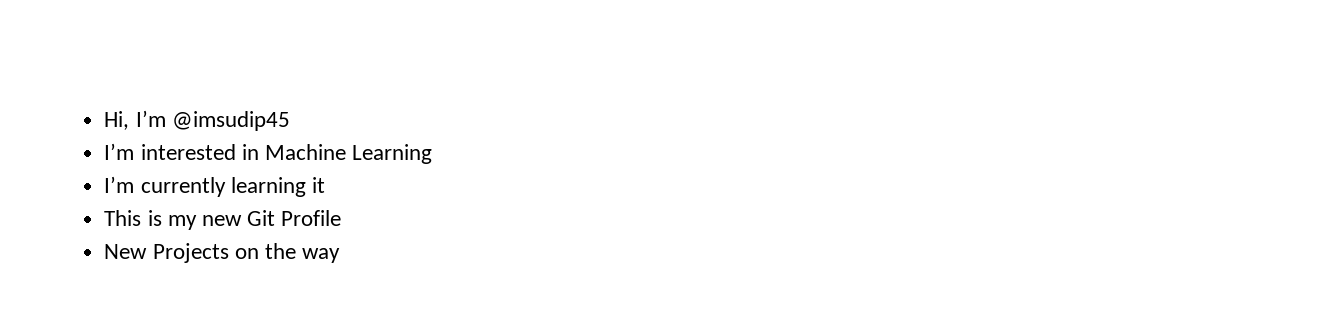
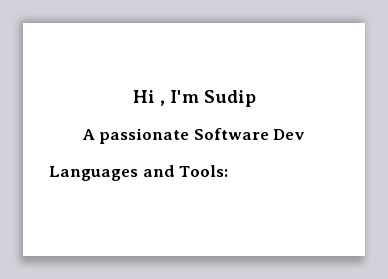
- Hi, I’m @imsudip45
- I’m interested in Machine Learning
- I’m currently learning it
- This is my new Git Profile
- New Projects on the way
+ Hi , I'm Sudip
+ A passionate Software Dev
+ Languages and Tools:

